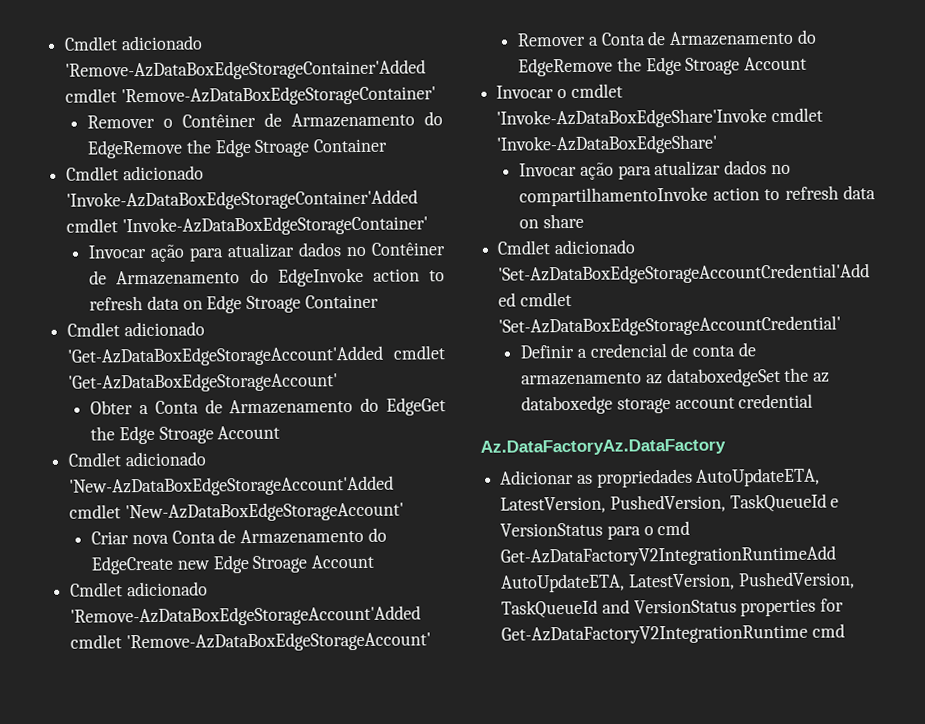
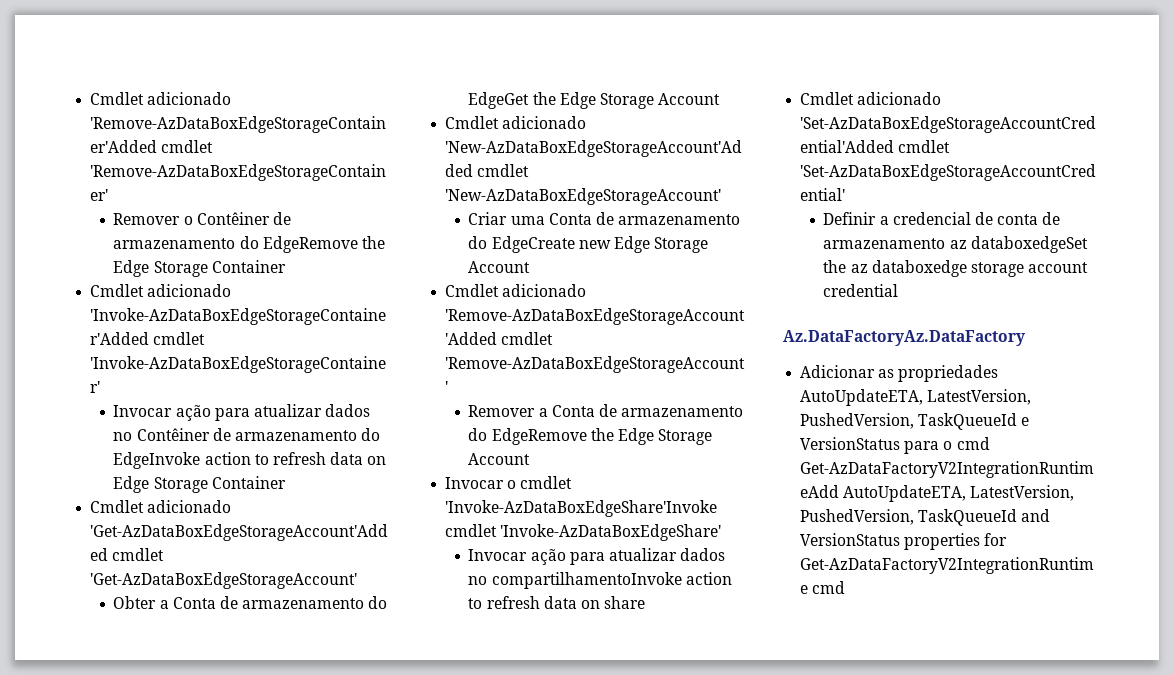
- Remover o Contêiner de Armazenamento do EdgeRemove the Edge Stroage Container
+ Remover o Contêiner de armazenamento do EdgeRemove the Edge Storage Container
- Invocar ação para atualizar dados no Contêiner de Armazenamento do EdgeInvoke action to refresh data on Edge Stroage Container
+ Invocar ação para atualizar dados no Contêiner de armazenamento do EdgeInvoke action to refresh data on Edge Storage Container
- Obter a Conta de Armazenamento do EdgeGet the Edge Stroage Account
+ Obter a Conta de armazenamento do EdgeGet the Edge Storage Account
- Criar nova Conta de Armazenamento do EdgeCreate new Edge Stroage Account
+ Criar uma Conta de armazenamento do EdgeCreate new Edge Storage Account
- Remover a Conta de Armazenamento do EdgeRemove the Edge Stroage Account
+ Remover a Conta de armazenamento do EdgeRemove the Edge Storage Account

